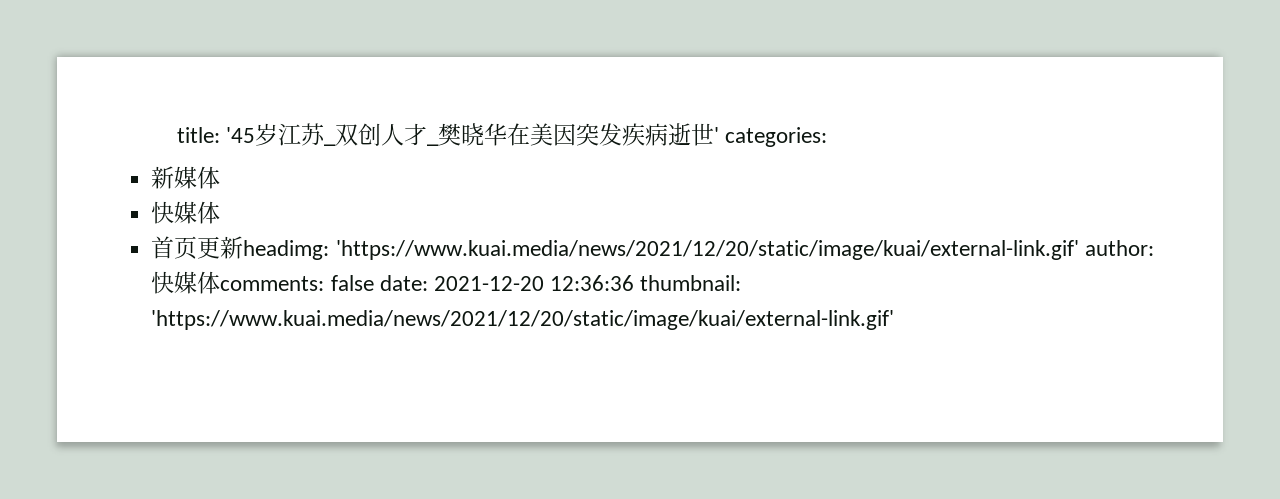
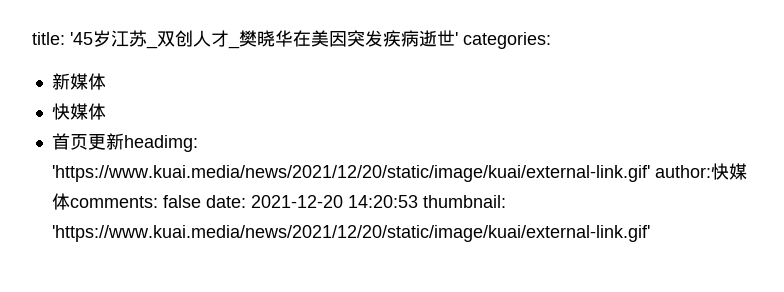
- 首页更新headimg: 'https://www.kuai.media/news/2021/12/20/static/image/kuai/external-link.gif' author:快媒体comments: false date: 2021-12-20 12:36:36 thumbnail: 'https://www.kuai.media/news/2021/12/20/static/image/kuai/external-link.gif'
+ 首页更新headimg: 'https://www.kuai.media/news/2021/12/20/static/image/kuai/external-link.gif' author:快媒体comments: false date: 2021-12-20 14:20:53 thumbnail: 'https://www.kuai.media/news/2021/12/20/static/image/kuai/external-link.gif'

